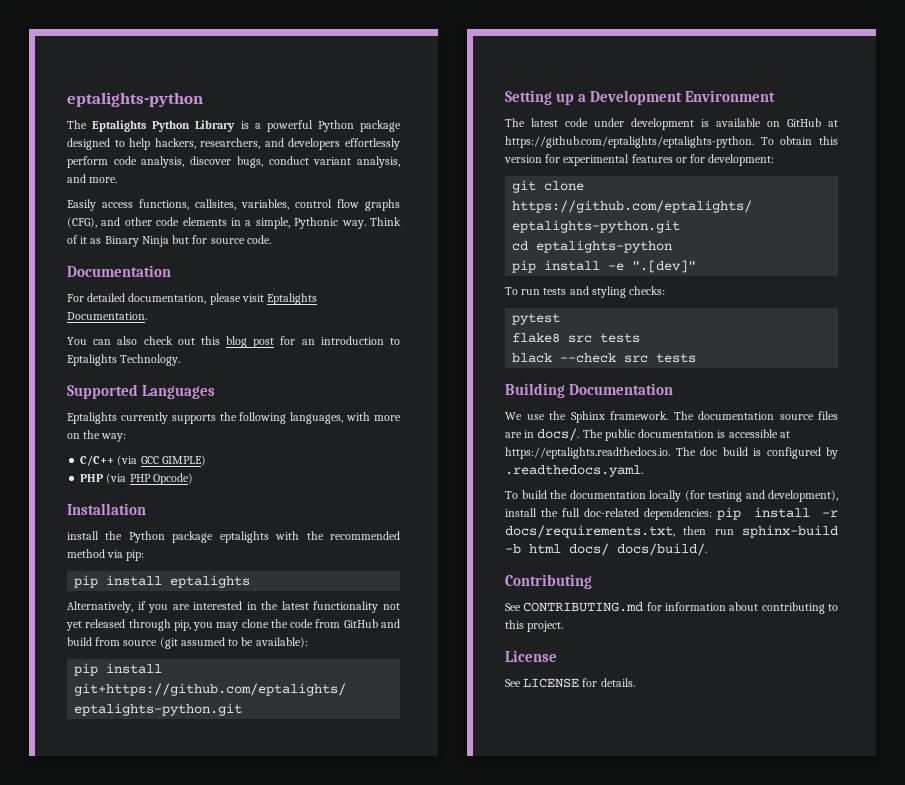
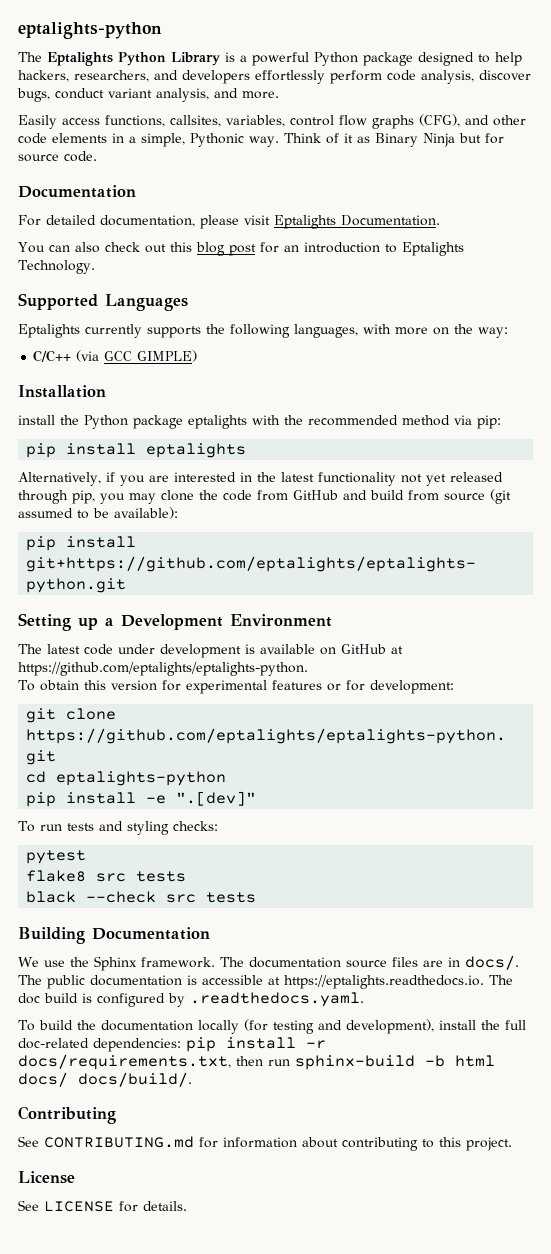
- PHP (via PHP Opcode)
- The latest code under development is available on GitHub at https://github.com/eptalights/eptalights-python. To obtain this version for experimental features or for development:
+ The latest code under development is available on GitHub at https://github.com/eptalights/eptalights-python.
+ To obtain this version for experimental features or for development:

